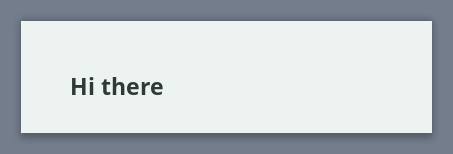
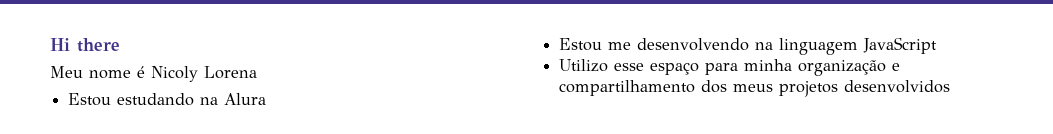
+ Meu nome é Nicoly Lorena
+ Estou estudando na Alura
+ Estou me desenvolvendo na linguagem JavaScript
+ Utilizo esse espaço para minha organização e compartilhamento dos meus projetos desenvolvidos

